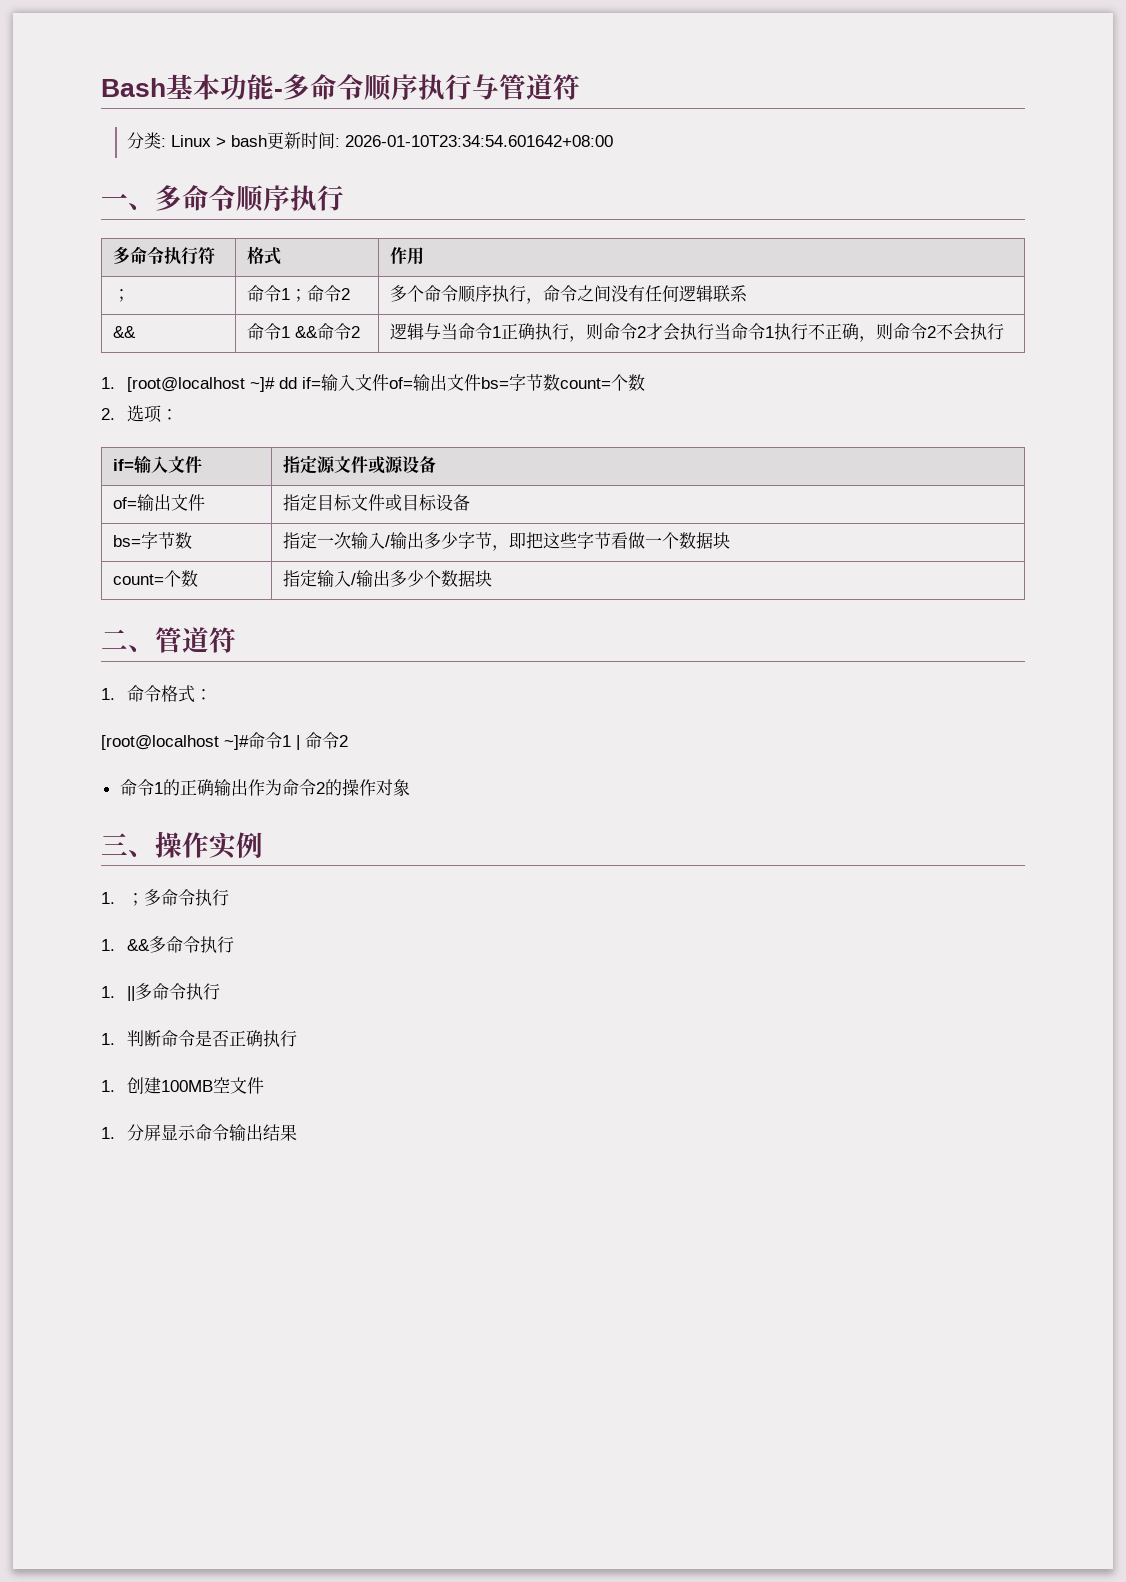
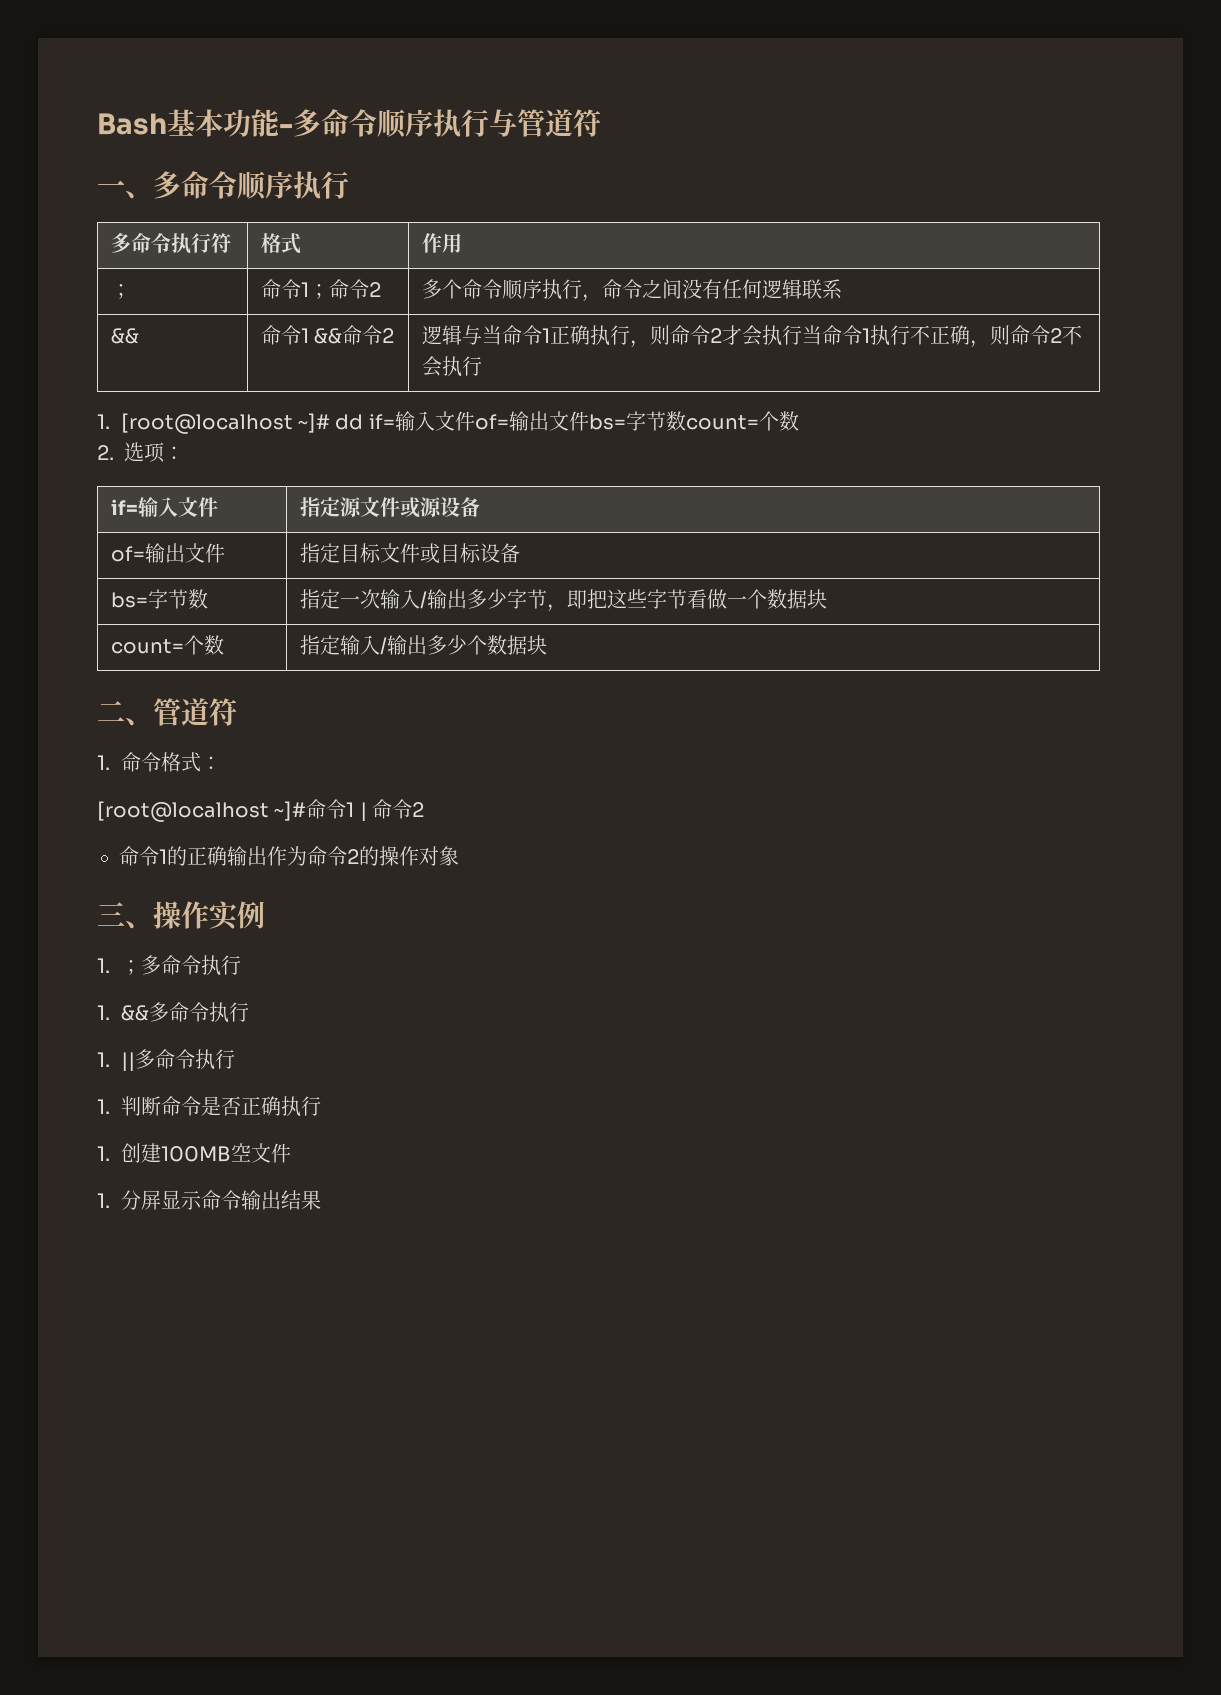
- 分类: Linux > bash更新时间: 2026-01-10T23:34:54.601642+08:00

